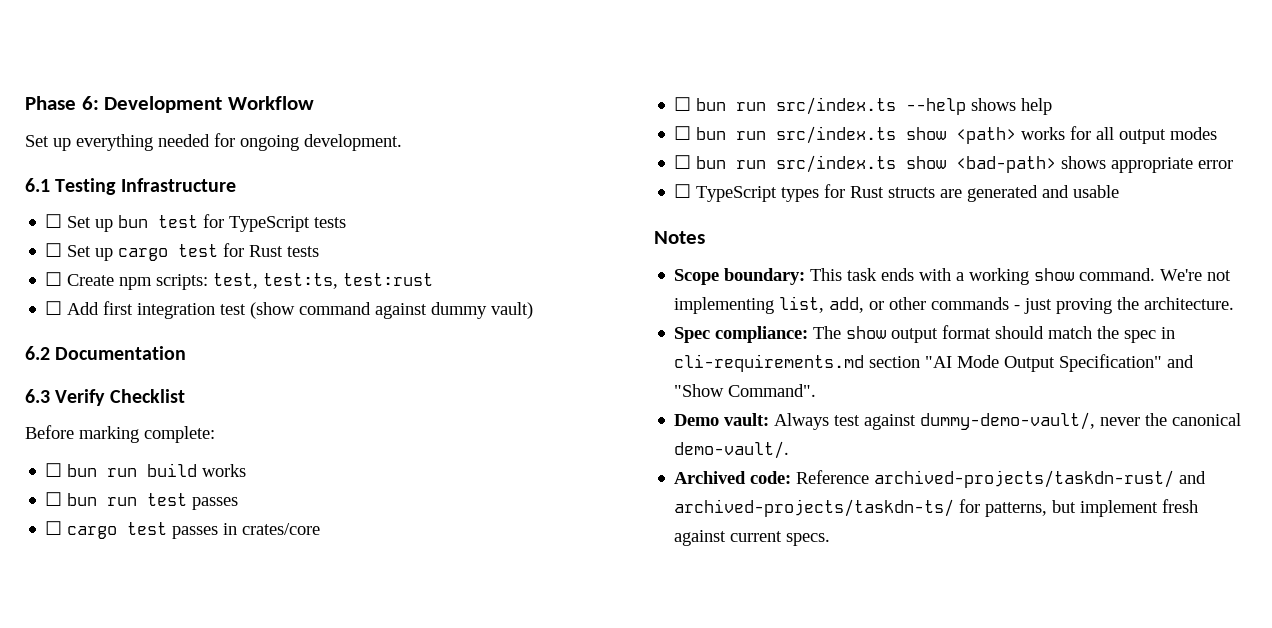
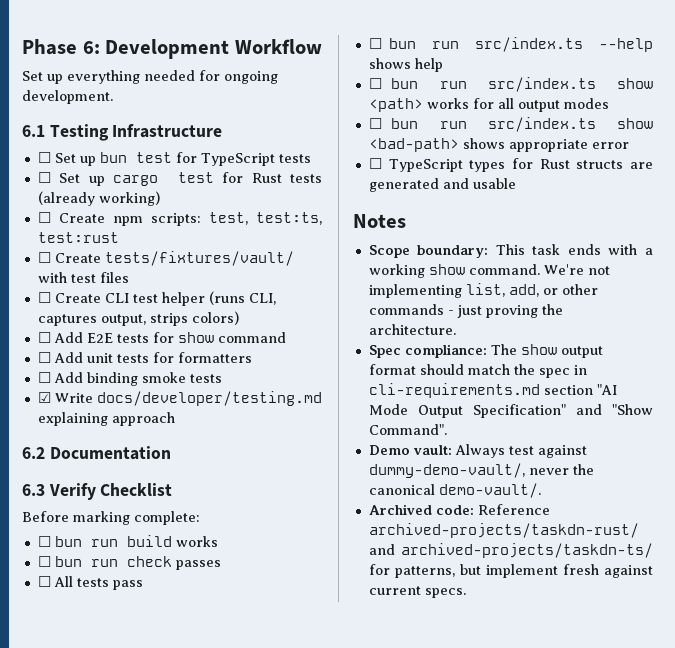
- ☐ Set up cargo test for Rust tests
+ ☐ Set up cargo test for Rust tests (already working)
- ☐ Add first integration test (show command against dummy vault)
+ ☐ Create tests/fixtures/vault/ with test files
+ ☐ Create CLI test helper (runs CLI, captures output, strips colors)
+ ☐ Add E2E tests for show command
+ ☐ Add unit tests for formatters
+ ☐ Add binding smoke tests
+ ☑ Write docs/developer/testing.md explaining approach
- ☐ bun run test passes
+ ☐ bun run check passes
- ☐ cargo test passes in crates/core
+ ☐ All tests pass

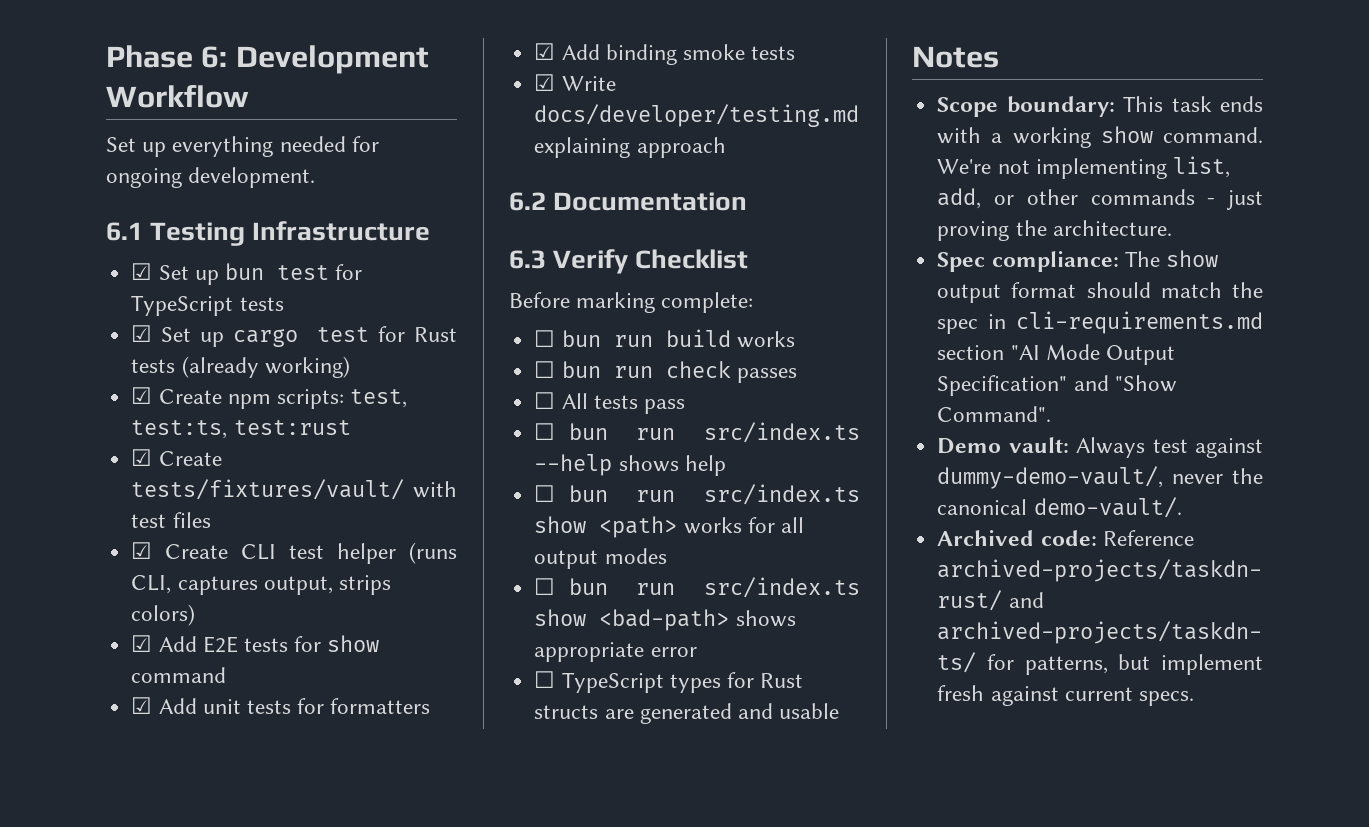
- ☐ Set up bun test for TypeScript tests
+ ☑ Set up bun test for TypeScript tests
- ☐ Set up cargo test for Rust tests (already working)
+ ☑ Set up cargo test for Rust tests (already working)
- ☐ Create npm scripts: test, test:ts, test:rust
+ ☑ Create npm scripts: test, test:ts, test:rust
- ☐ Create tests/fixtures/vault/ with test files
+ ☑ Create tests/fixtures/vault/ with test files
- ☐ Create CLI test helper (runs CLI, captures output, strips colors)
+ ☑ Create CLI test helper (runs CLI, captures output, strips colors)
- ☐ Add E2E tests for show command
+ ☑ Add E2E tests for show command
- ☐ Add unit tests for formatters
+ ☑ Add unit tests for formatters
- ☐ Add binding smoke tests
+ ☑ Add binding smoke tests

